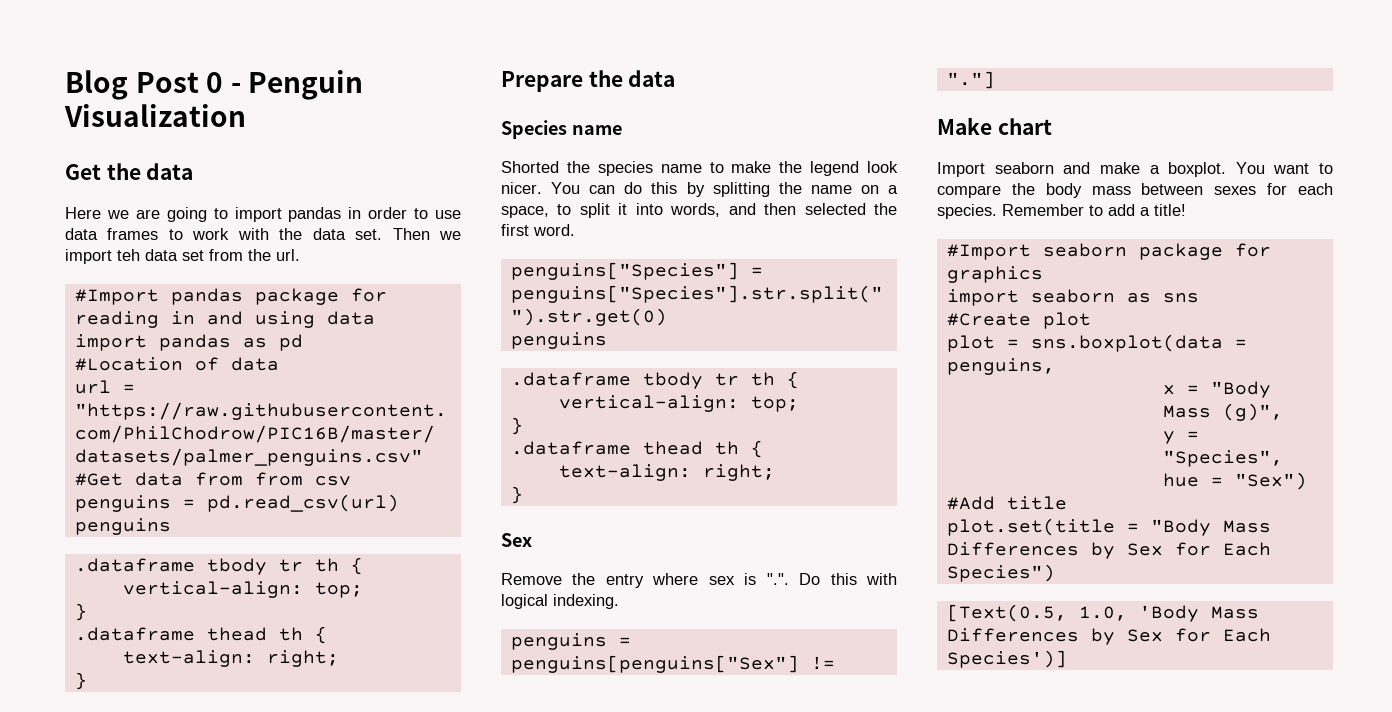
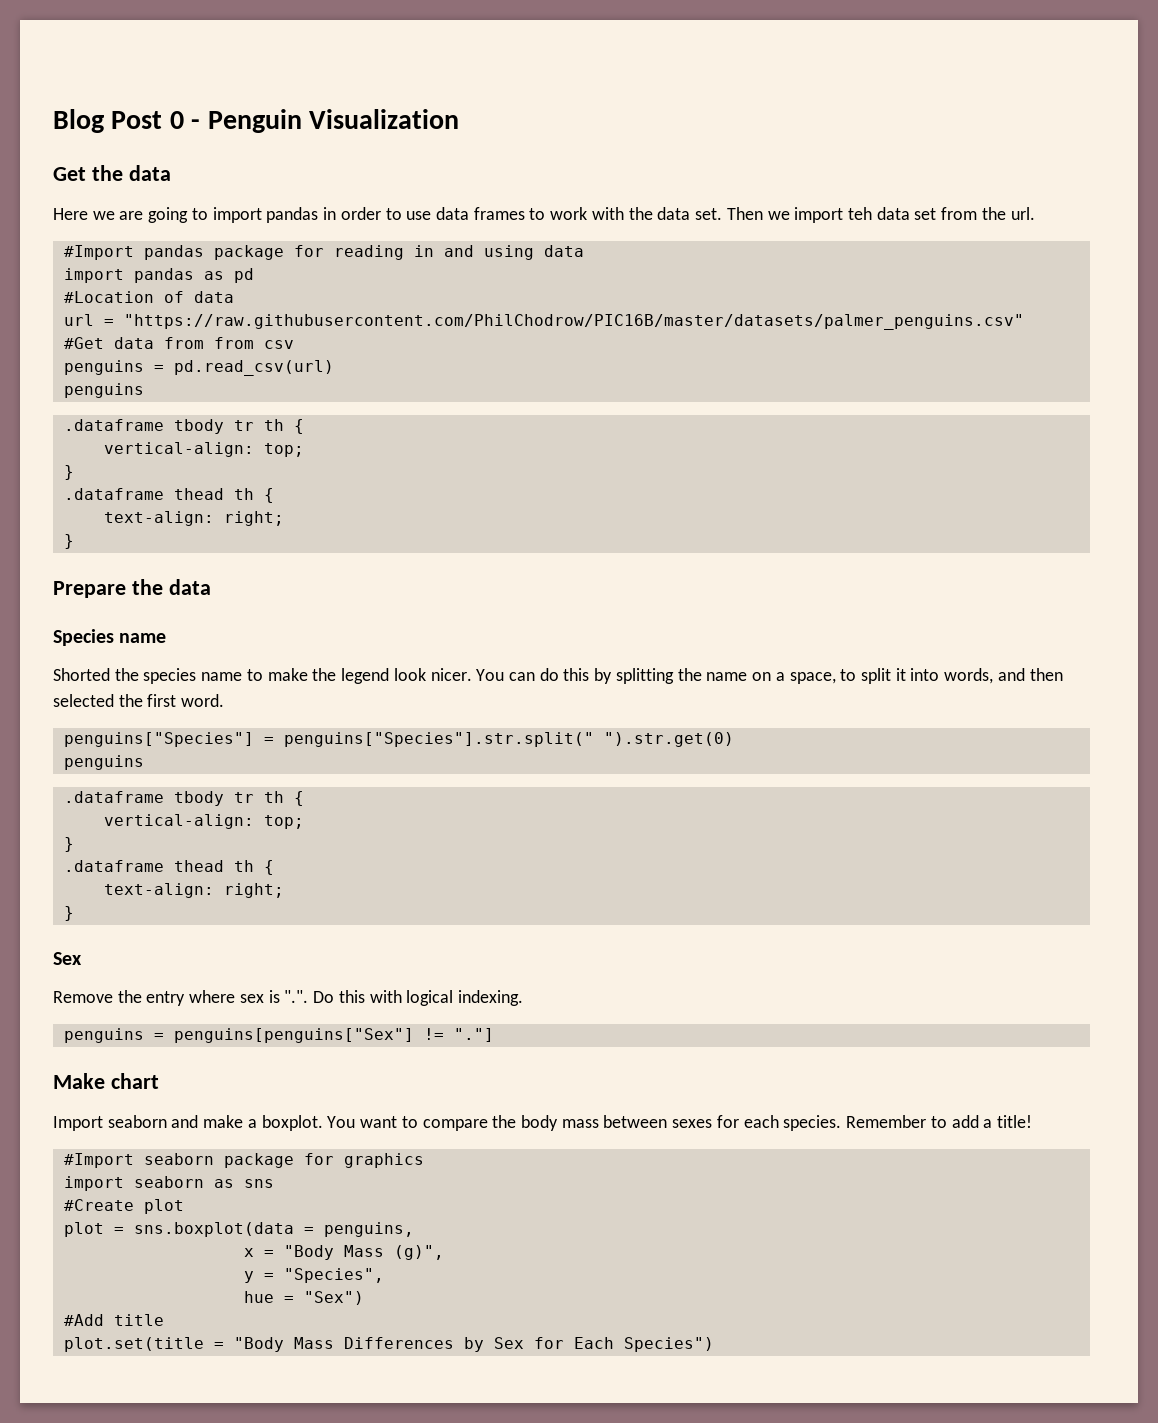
- [Text(0.5, 1.0, 'Body Mass Differences by Sex for Each Species')]

